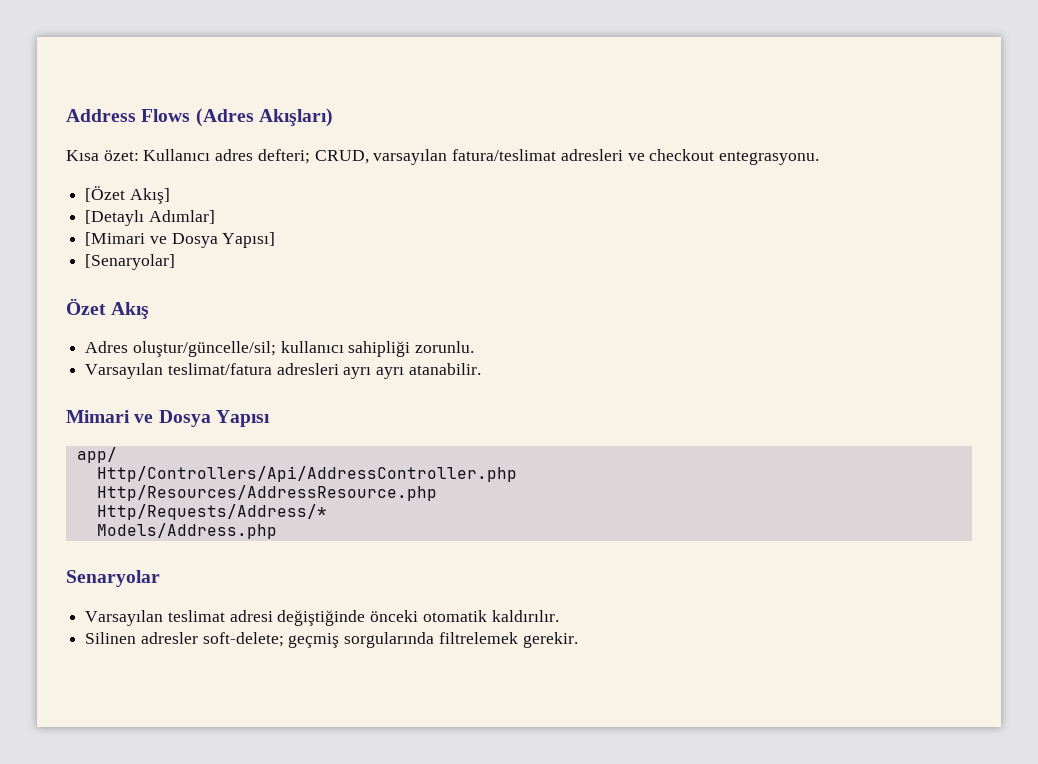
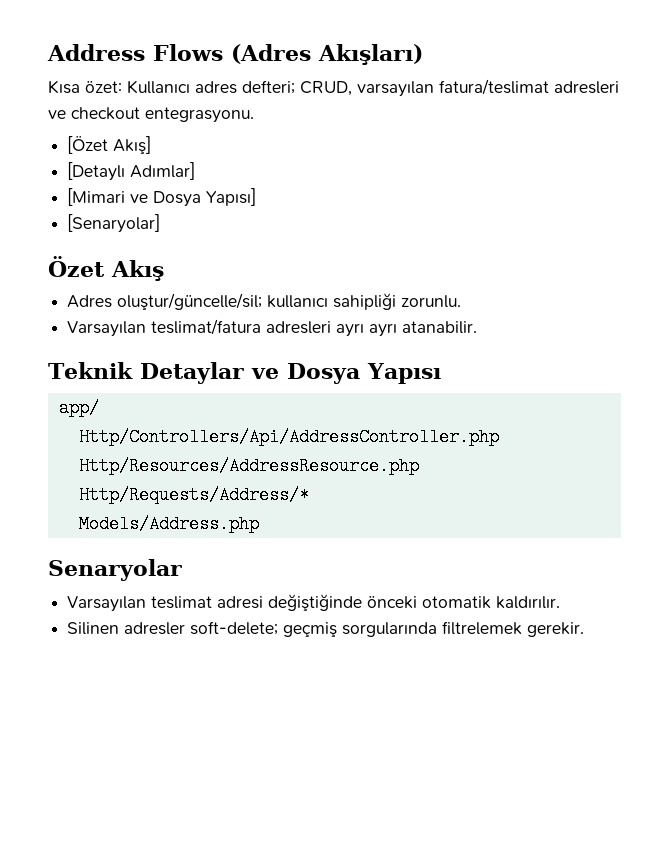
- Mimari ve Dosya Yapısı
+ Teknik Detaylar ve Dosya Yapısı

